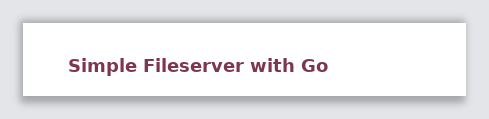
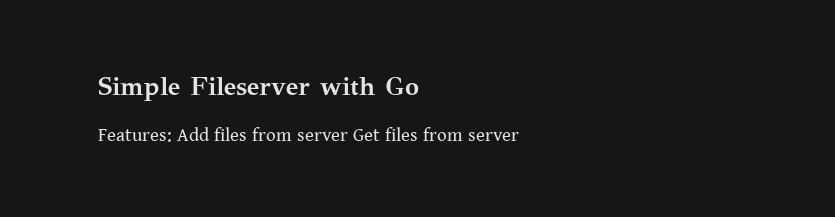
+ Features: Add files from server Get files from server

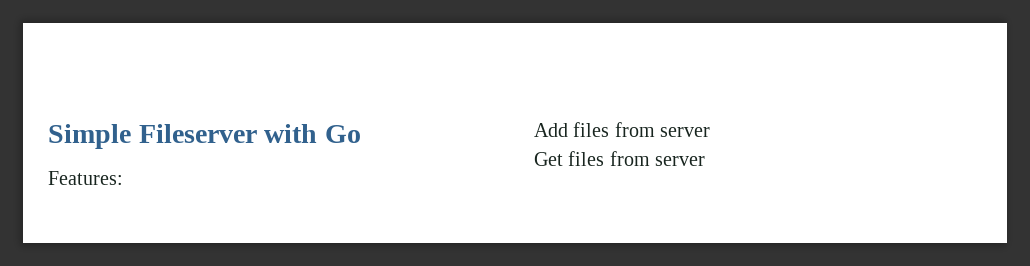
- Features: Add files from server Get files from server
+ Features:
+ Add files from server
+ Get files from server

